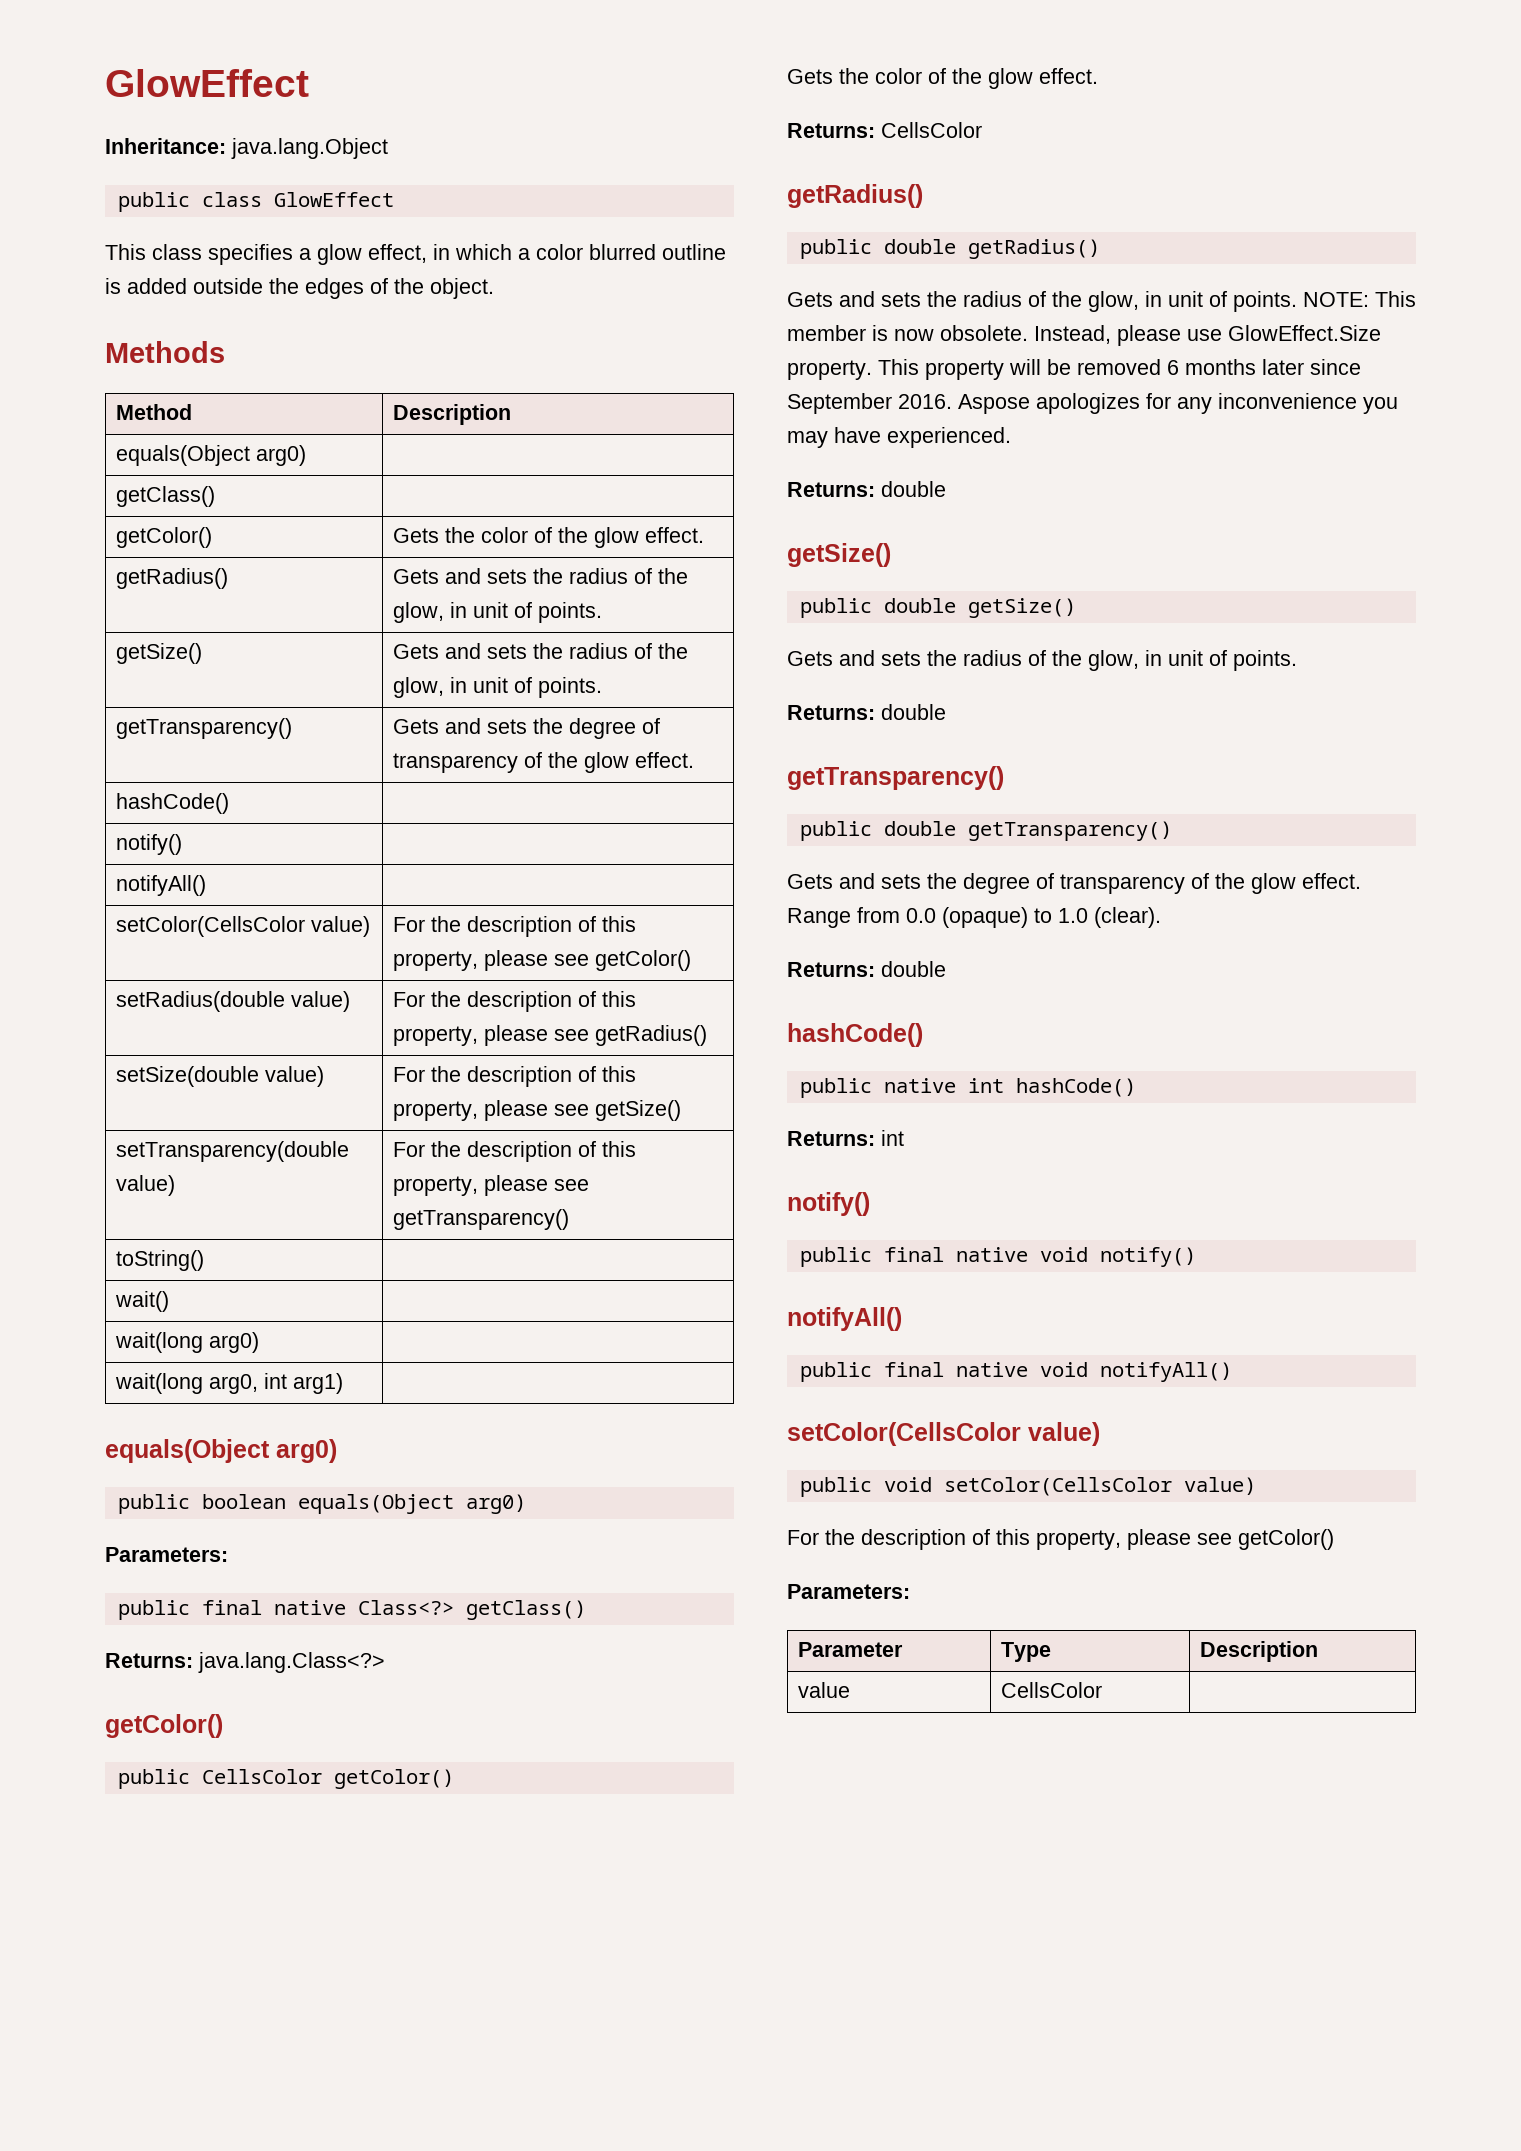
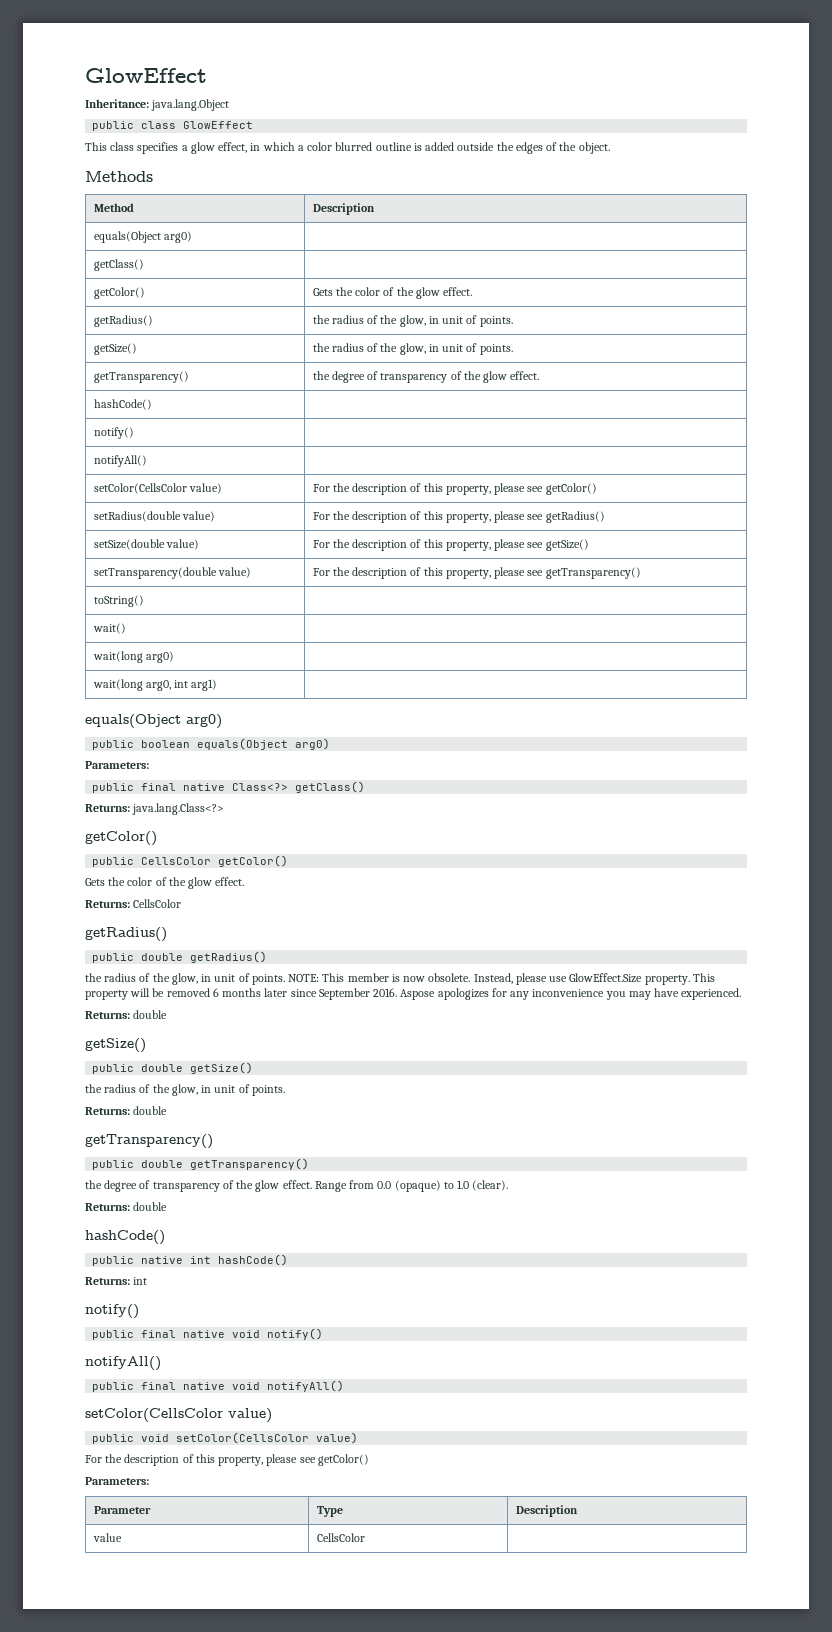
- getRadius() | Gets and sets the radius of the glow, in unit of points.
+ getRadius() | the radius of the glow, in unit of points.
- getSize() | Gets and sets the radius of the glow, in unit of points.
+ getSize() | the radius of the glow, in unit of points.
- getTransparency() | Gets and sets the degree of transparency of the glow effect.
+ getTransparency() | the degree of transparency of the glow effect.
  public double getRadius()
- Gets and sets the radius of the glow, in unit of points.
+ the radius of the glow, in unit of points.
  public double getSize()
- Gets and sets the radius of the glow, in unit of points.
+ the radius of the glow, in unit of points.
  public double getTransparency()
- Gets and sets the degree of transparency of the glow effect.
+ the degree of transparency of the glow effect.

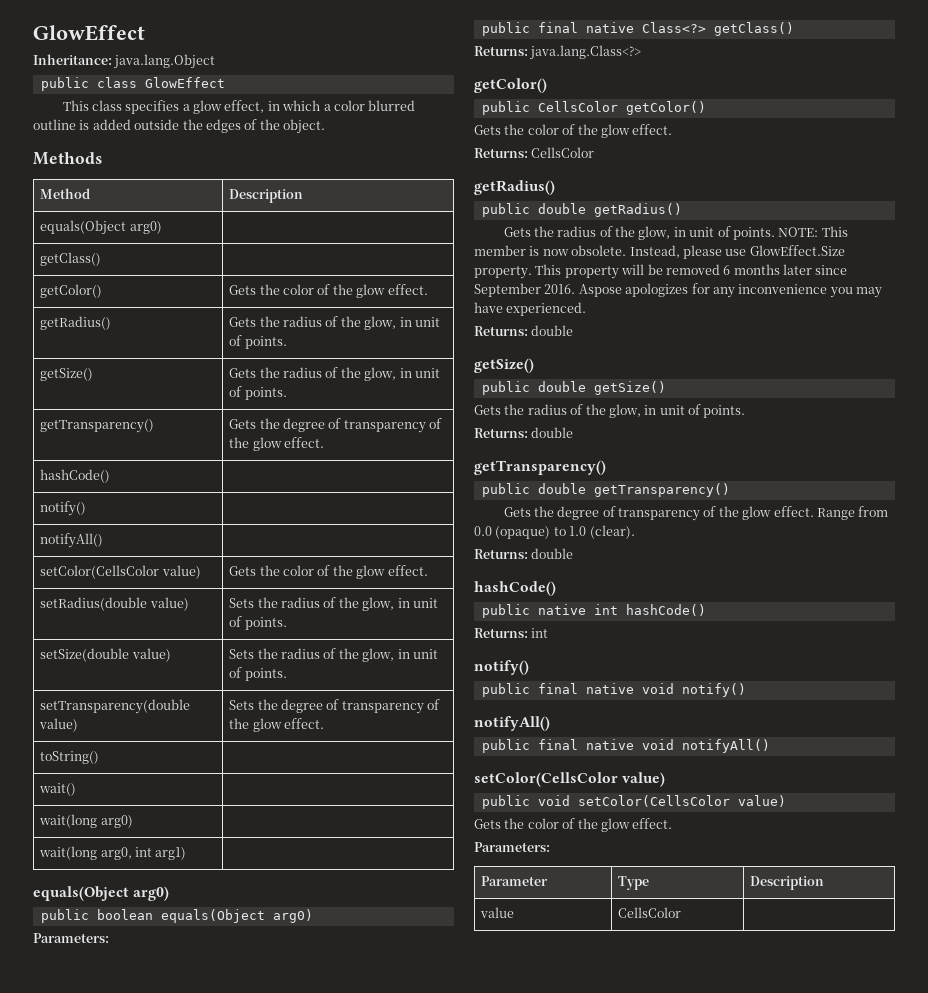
- getRadius() | the radius of the glow, in unit of points.
+ getRadius() | Gets the radius of the glow, in unit of points.
- getSize() | the radius of the glow, in unit of points.
+ getSize() | Gets the radius of the glow, in unit of points.
- getTransparency() | the degree of transparency of the glow effect.
+ getTransparency() | Gets the degree of transparency of the glow effect.
- setColor(CellsColor value) | For the description of this property, please see getColor()
- setRadius(double value) | For the description of this property, please see getRadius()
- setSize(double value) | For the description of this property, please see getSize()
- setTransparency(double value) | For the description of this property, please see getTransparency()
+ setColor(CellsColor value) | Gets the color of the glow effect.
+ setRadius(double value) | Sets the radius of the glow, in unit of points.
+ setSize(double value) | Sets the radius of the glow, in unit of points.
+ setTransparency(double value) | Sets the degree of transparency of the glow effect.
  public double getRadius()
- the radius of the glow, in unit of points.
+ Gets the radius of the glow, in unit of points.
  public double getSize()
- the radius of the glow, in unit of points.
+ Gets the radius of the glow, in unit of points.
  public double getTransparency()
- the degree of transparency of the glow effect.
+ Gets the degree of transparency of the glow effect.
  public void setColor(CellsColor value)
- For the description of this property, please see getColor()
+ Gets the color of the glow effect.

